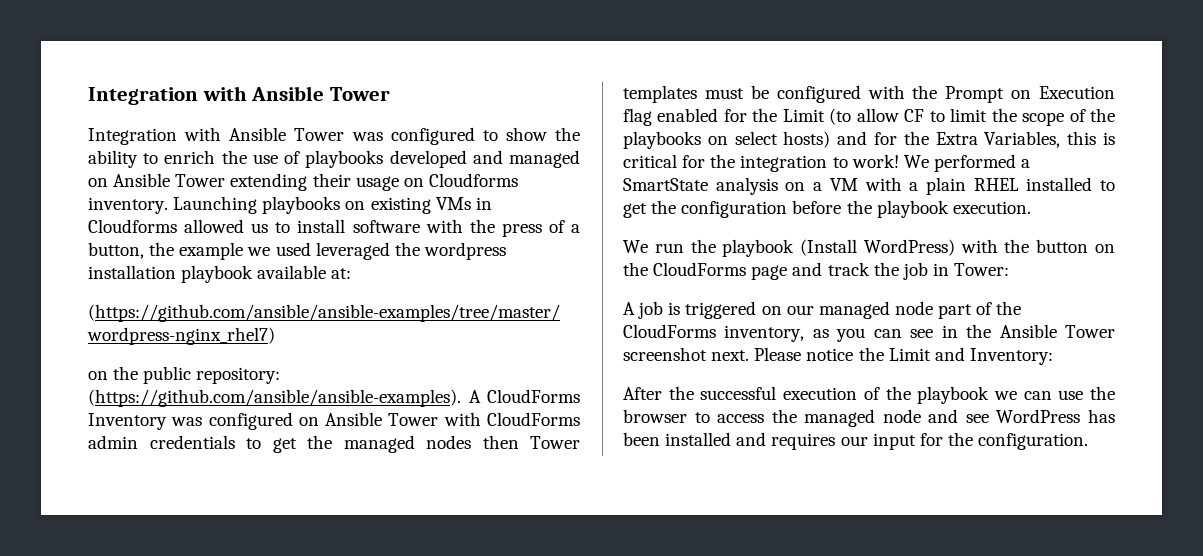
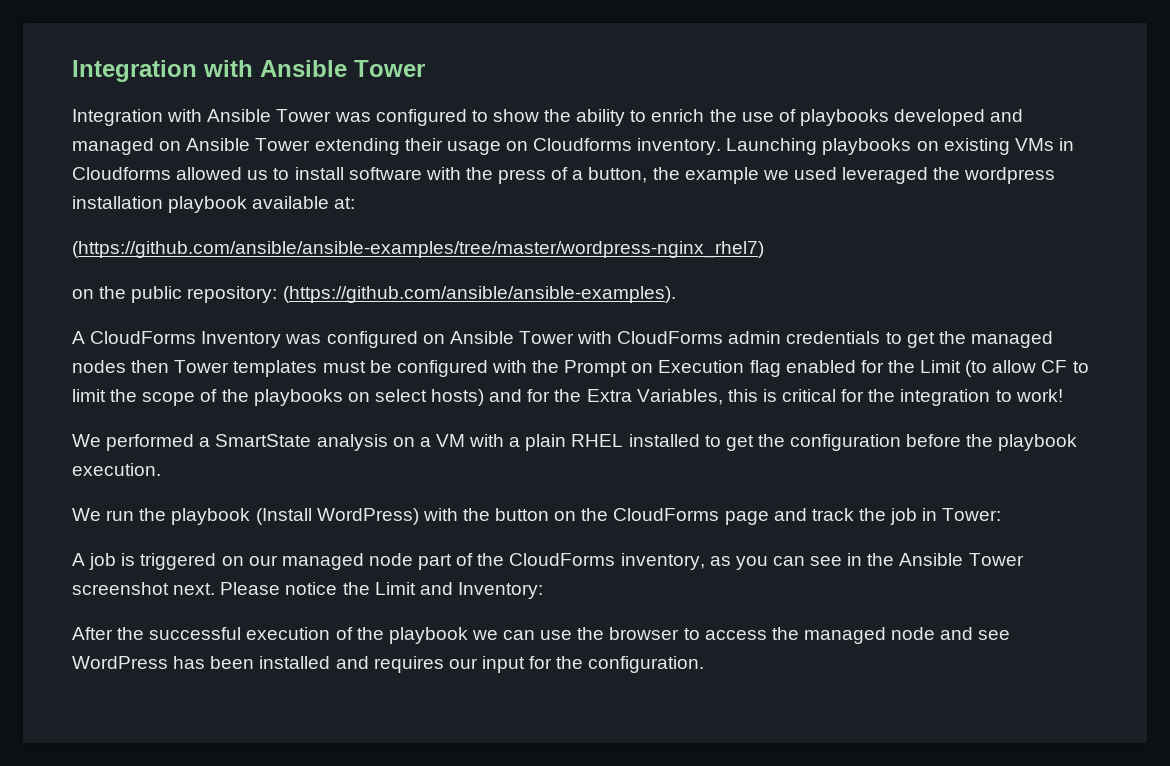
- (https://github.com/ansible/ansible-examples). A CloudForms Inventory was configured on Ansible Tower with CloudForms admin credentials to get the managed nodes then Tower templates must be configured with the Prompt on Execution flag enabled for the Limit (to allow CF to limit the scope of the playbooks on select hosts) and for the Extra Variables, this is critical for the integration to work! We performed a SmartState analysis on a VM with a plain RHEL installed to get the configuration before the playbook execution.
+ (https://github.com/ansible/ansible-examples).
+ A CloudForms Inventory was configured on Ansible Tower with CloudForms admin credentials to get the managed nodes then Tower templates must be configured with the Prompt on Execution flag enabled for the Limit (to allow CF to limit the scope of the playbooks on select hosts) and for the Extra Variables, this is critical for the integration to work!
+ We performed a SmartState analysis on a VM with a plain RHEL installed to get the configuration before the playbook execution.

